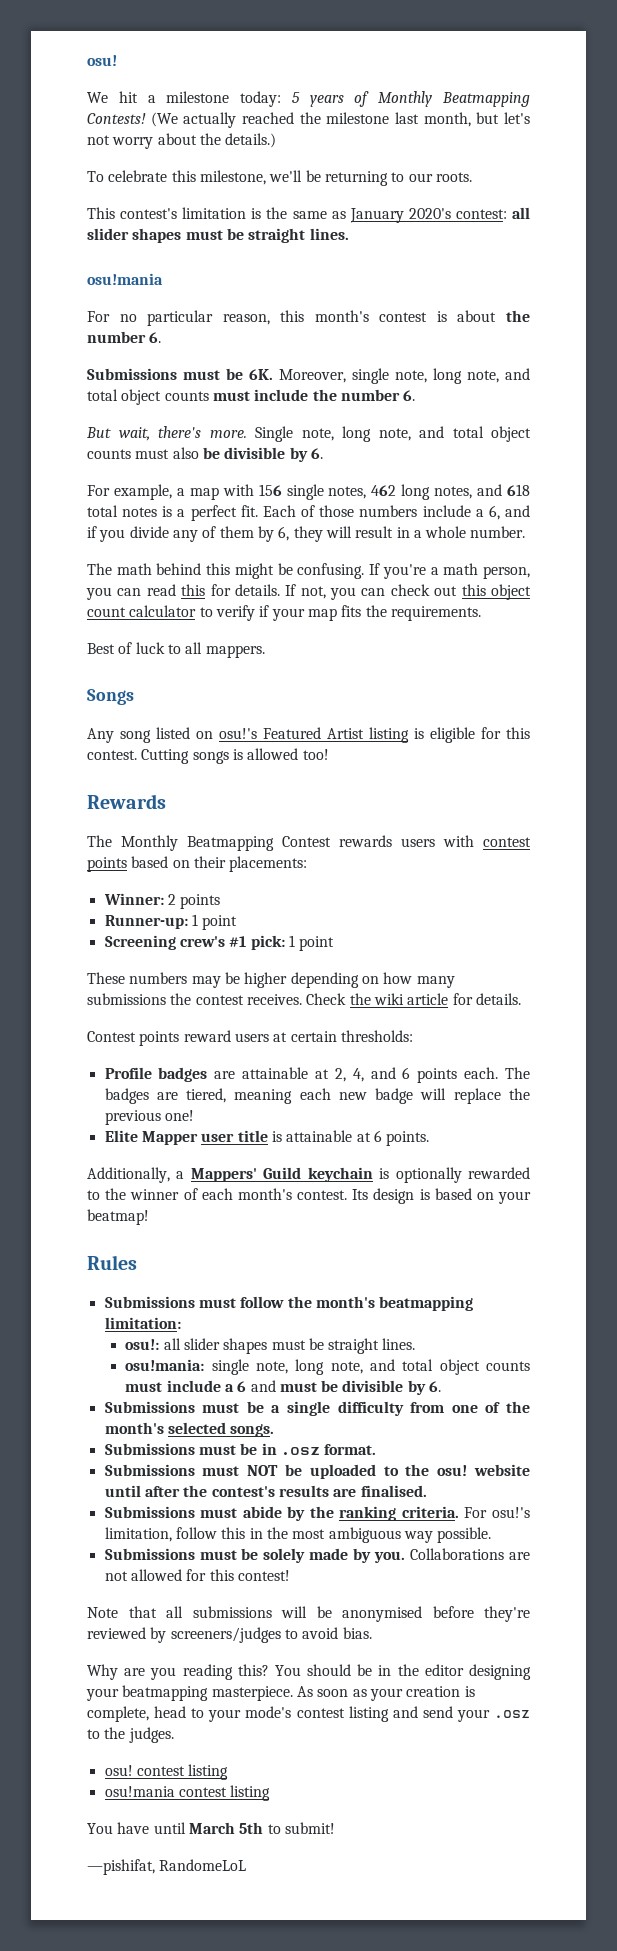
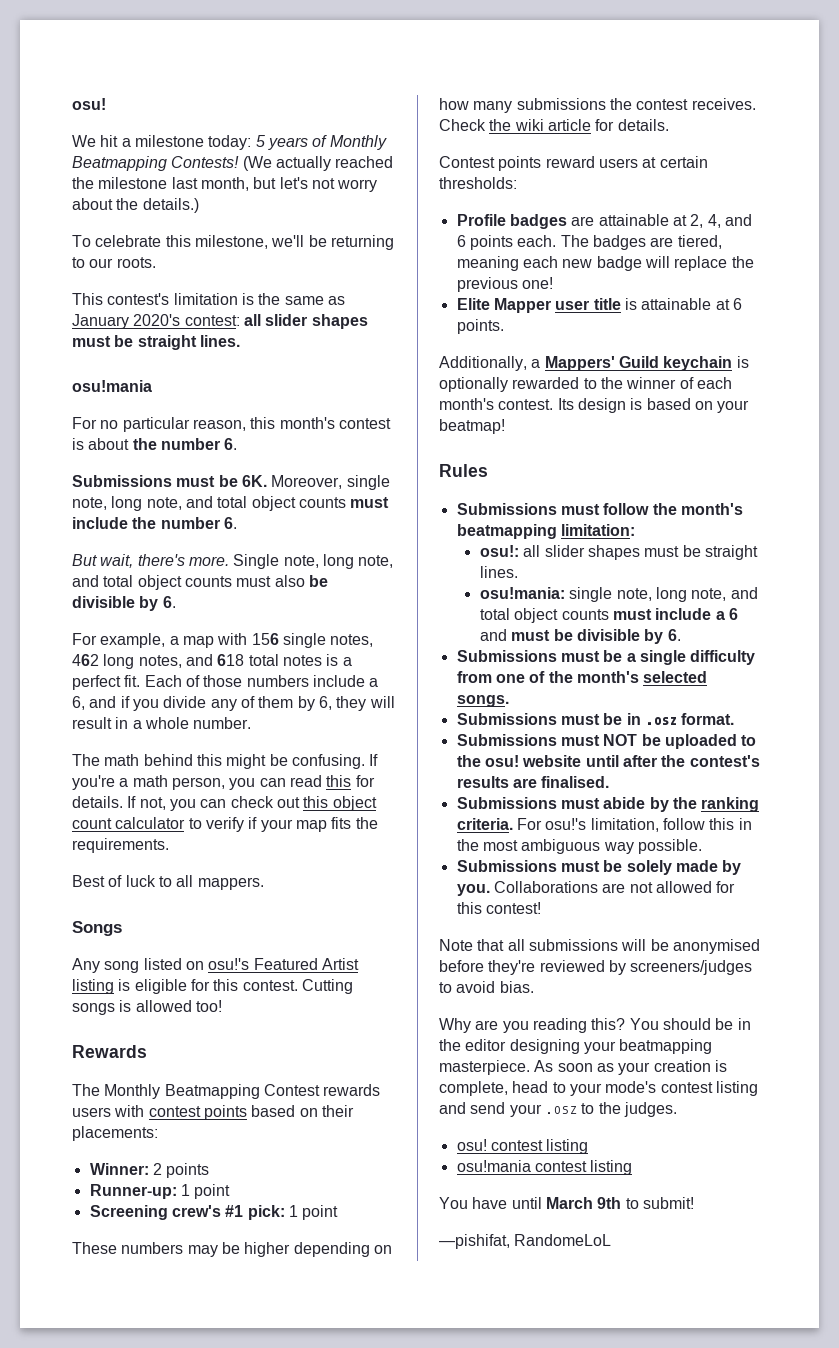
- You have until March 5th to submit!
+ You have until March 9th to submit!

